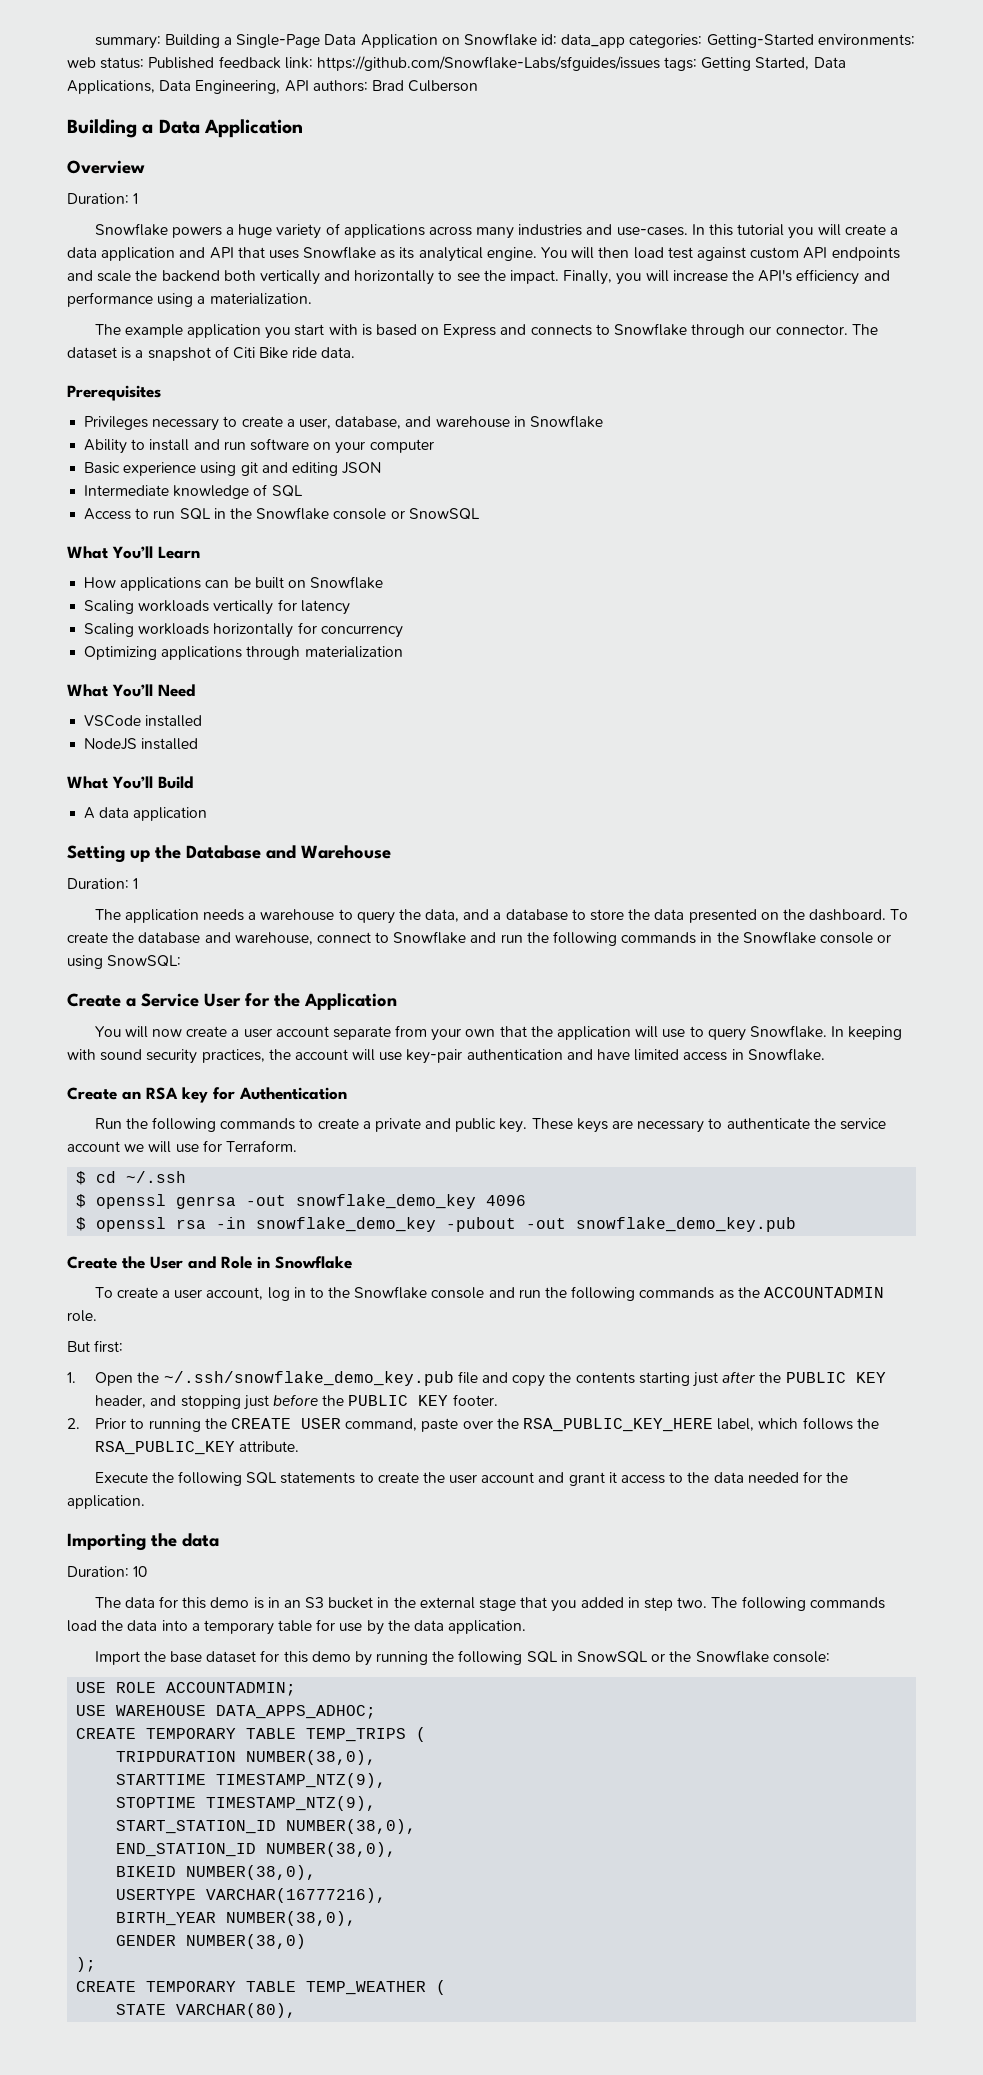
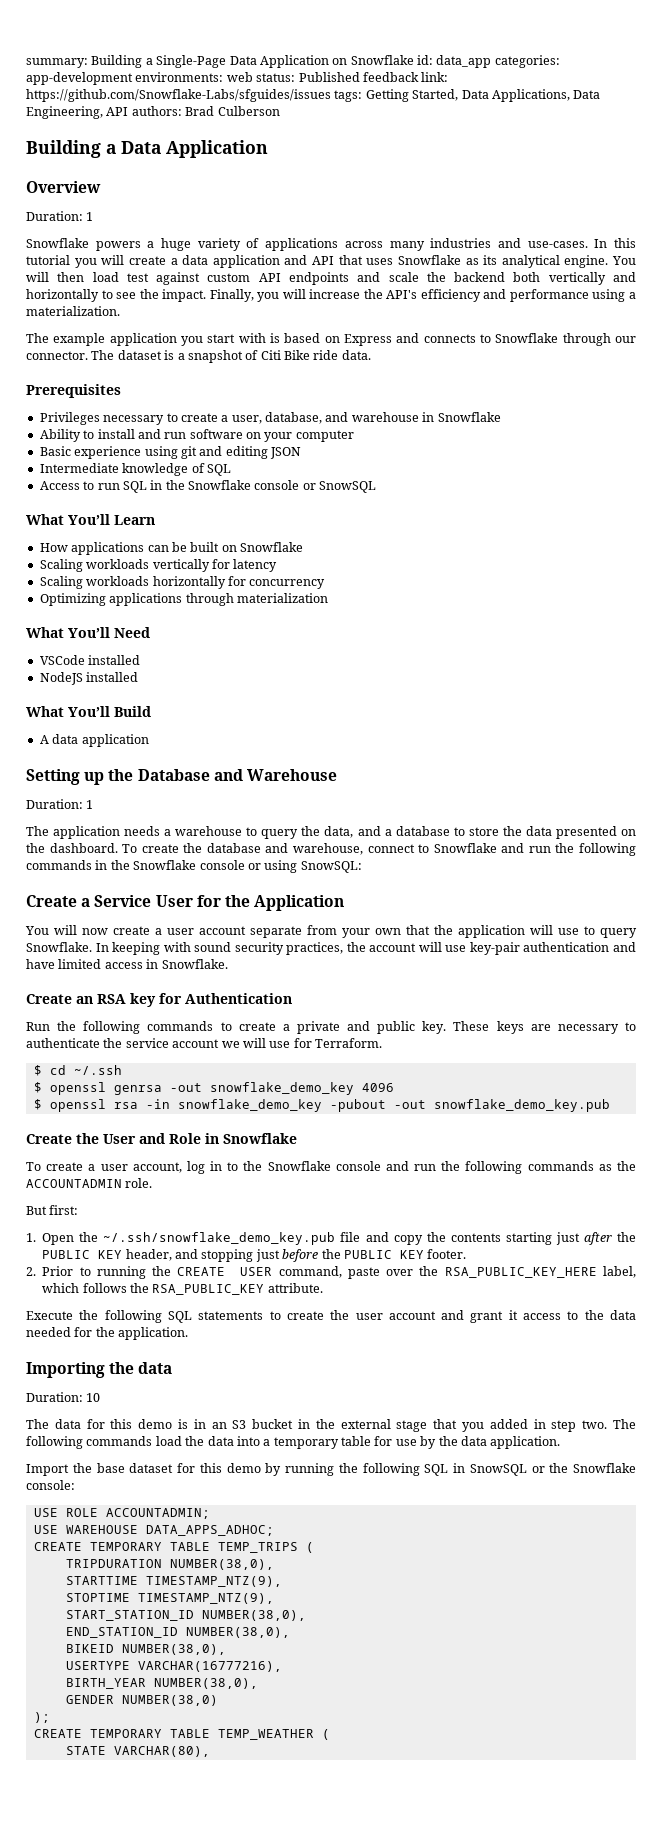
- summary: Building a Single-Page Data Application on Snowflake id: data_app categories: Getting-Started environments: web status: Published feedback link: https://github.com/Snowflake-Labs/sfguides/issues tags: Getting Started, Data Applications, Data Engineering, API authors: Brad Culberson
+ summary: Building a Single-Page Data Application on Snowflake id: data_app categories: app-development environments: web status: Published feedback link: https://github.com/Snowflake-Labs/sfguides/issues tags: Getting Started, Data Applications, Data Engineering, API authors: Brad Culberson

